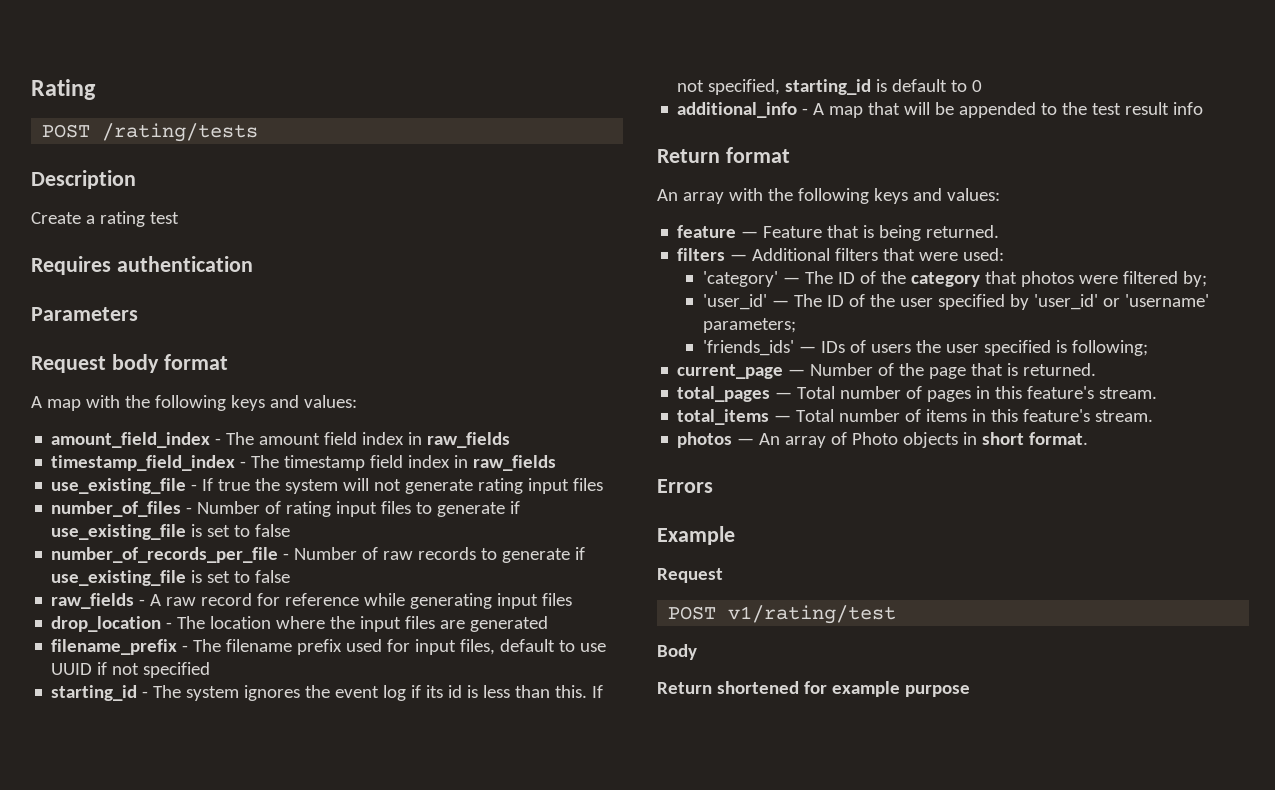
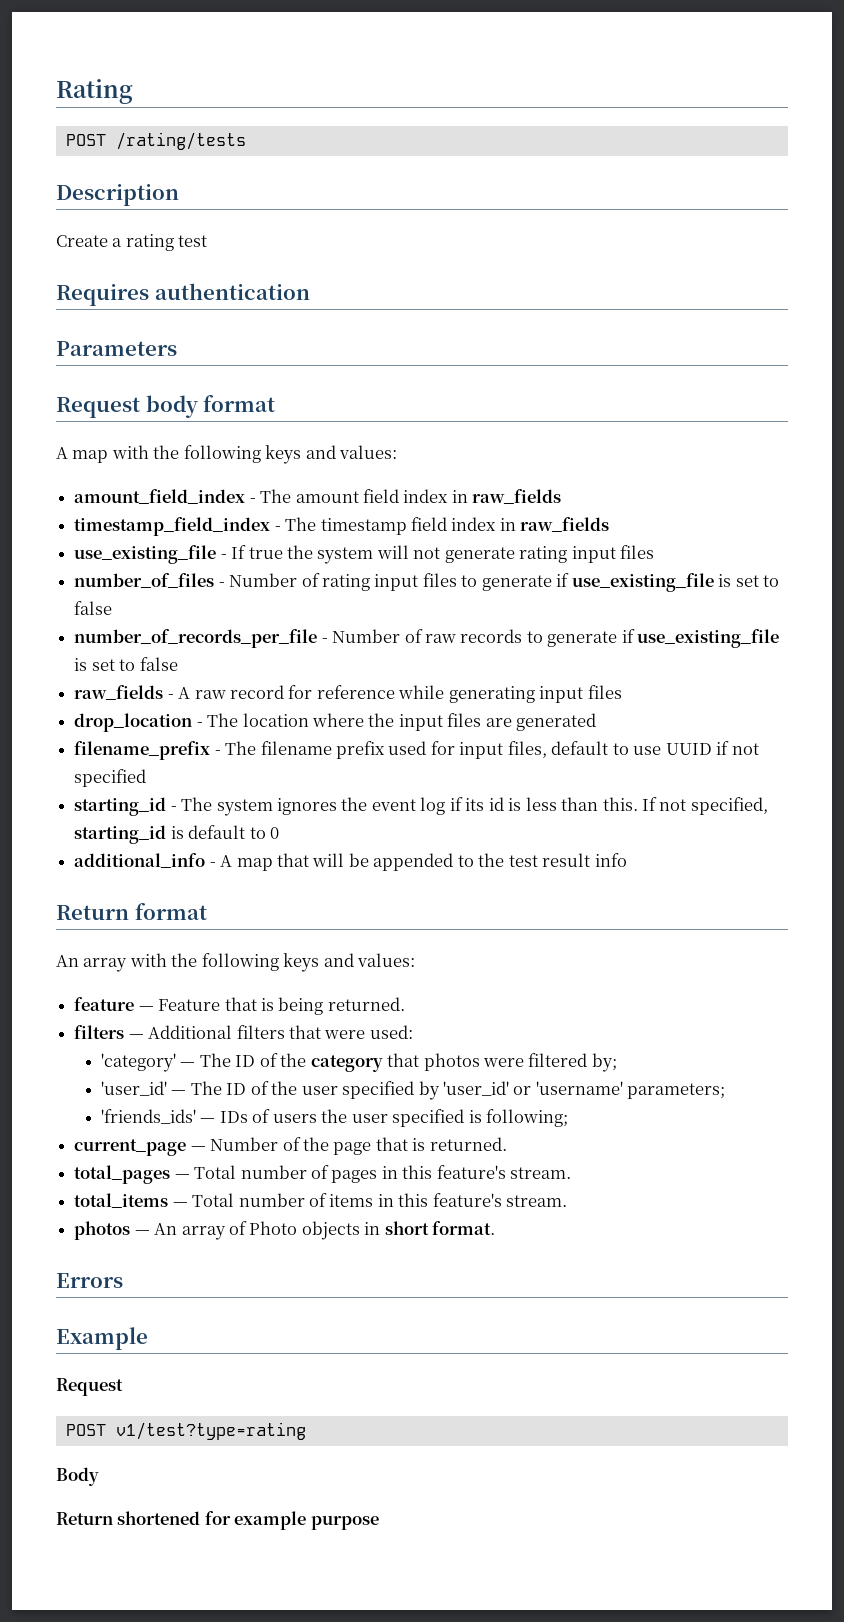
- POST v1/rating/test
+ POST v1/test?type=rating

